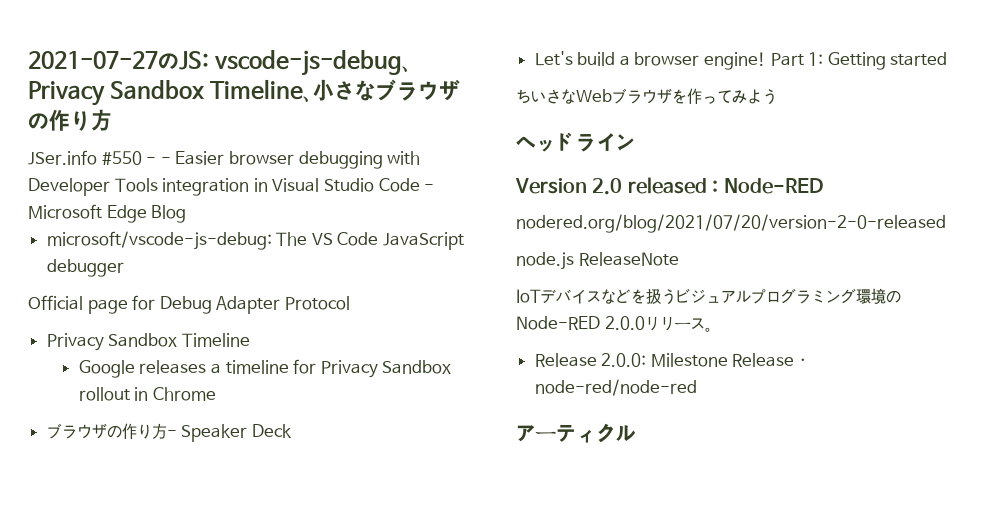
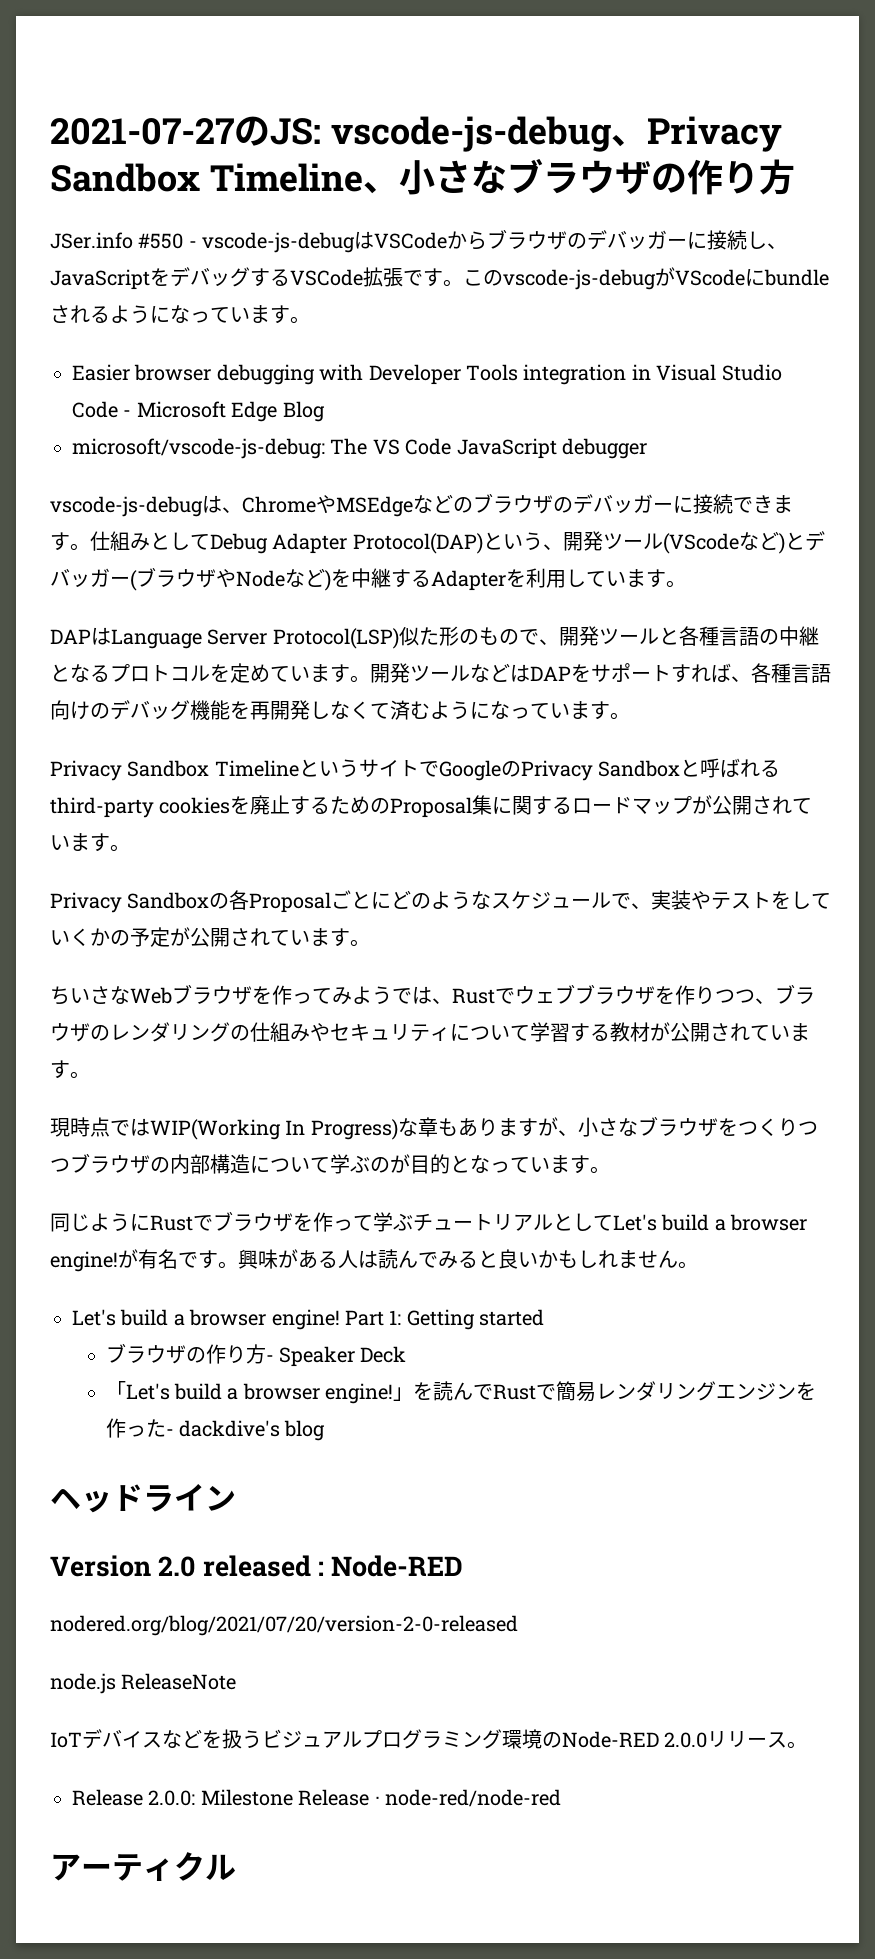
- JSer.info #550 - - Easier browser debugging with Developer Tools integration in Visual Studio Code - Microsoft Edge Blog
+ JSer.info #550 - vscode-js-debugはVSCodeからブラウザのデバッガーに接続し、JavaScriptをデバッグするVSCode拡張です。このvscode-js-debugがVScodeにbundleされるようになっています。
+ Easier browser debugging with Developer Tools integration in Visual Studio Code - Microsoft Edge Blog
- Official page for Debug Adapter Protocol
- Privacy Sandbox Timeline
- Google releases a timeline for Privacy Sandbox rollout in Chrome
- ブラウザの作り方- Speaker Deck
- Let's build a browser engine! Part 1: Getting started
+ vscode-js-debugは、ChromeやMSEdgeなどのブラウザのデバッガーに接続できます。仕組みとしてDebug Adapter Protocol(DAP)という、開発ツール(VScodeなど)とデバッガー(ブラウザやNodeなど)を中継するAdapterを利用しています。
+ DAPはLanguage Server Protocol(LSP)似た形のもので、開発ツールと各種言語の中継となるプロトコルを定めています。開発ツールなどはDAPをサポートすれば、各種言語向けのデバッグ機能を再開発しなくて済むようになっています。
+ Privacy Sandbox TimelineというサイトでGoogleのPrivacy Sandboxと呼ばれるthird-party cookiesを廃止するためのProposal集に関するロードマップが公開されています。
+ Privacy Sandboxの各Proposalごとにどのようなスケジュールで、実装やテストをしていくかの予定が公開されています。
- ちいさなWebブラウザを作ってみよう
+ ちいさなWebブラウザを作ってみようでは、Rustでウェブブラウザを作りつつ、ブラウザのレンダリングの仕組みやセキュリティについて学習する教材が公開されています。
+ 現時点ではWIP(Working In Progress)な章もありますが、小さなブラウザをつくりつつブラウザの内部構造について学ぶのが目的となっています。
+ 同じようにRustでブラウザを作って学ぶチュートリアルとしてLet's build a browser engine!が有名です。興味がある人は読んでみると良いかもしれません。
+ Let's build a browser engine! Part 1: Getting started
+ ブラウザの作り方- Speaker Deck
+ 「Let's build a browser engine!」を読んでRustで簡易レンダリングエンジンを作った- dackdive's blog

